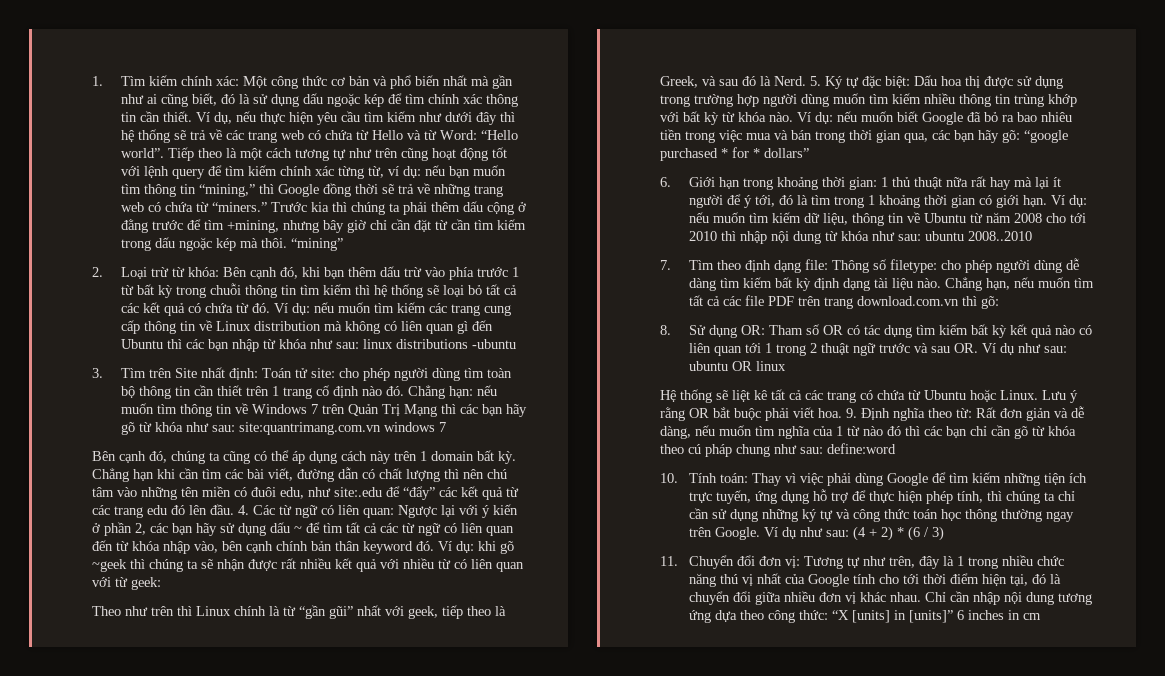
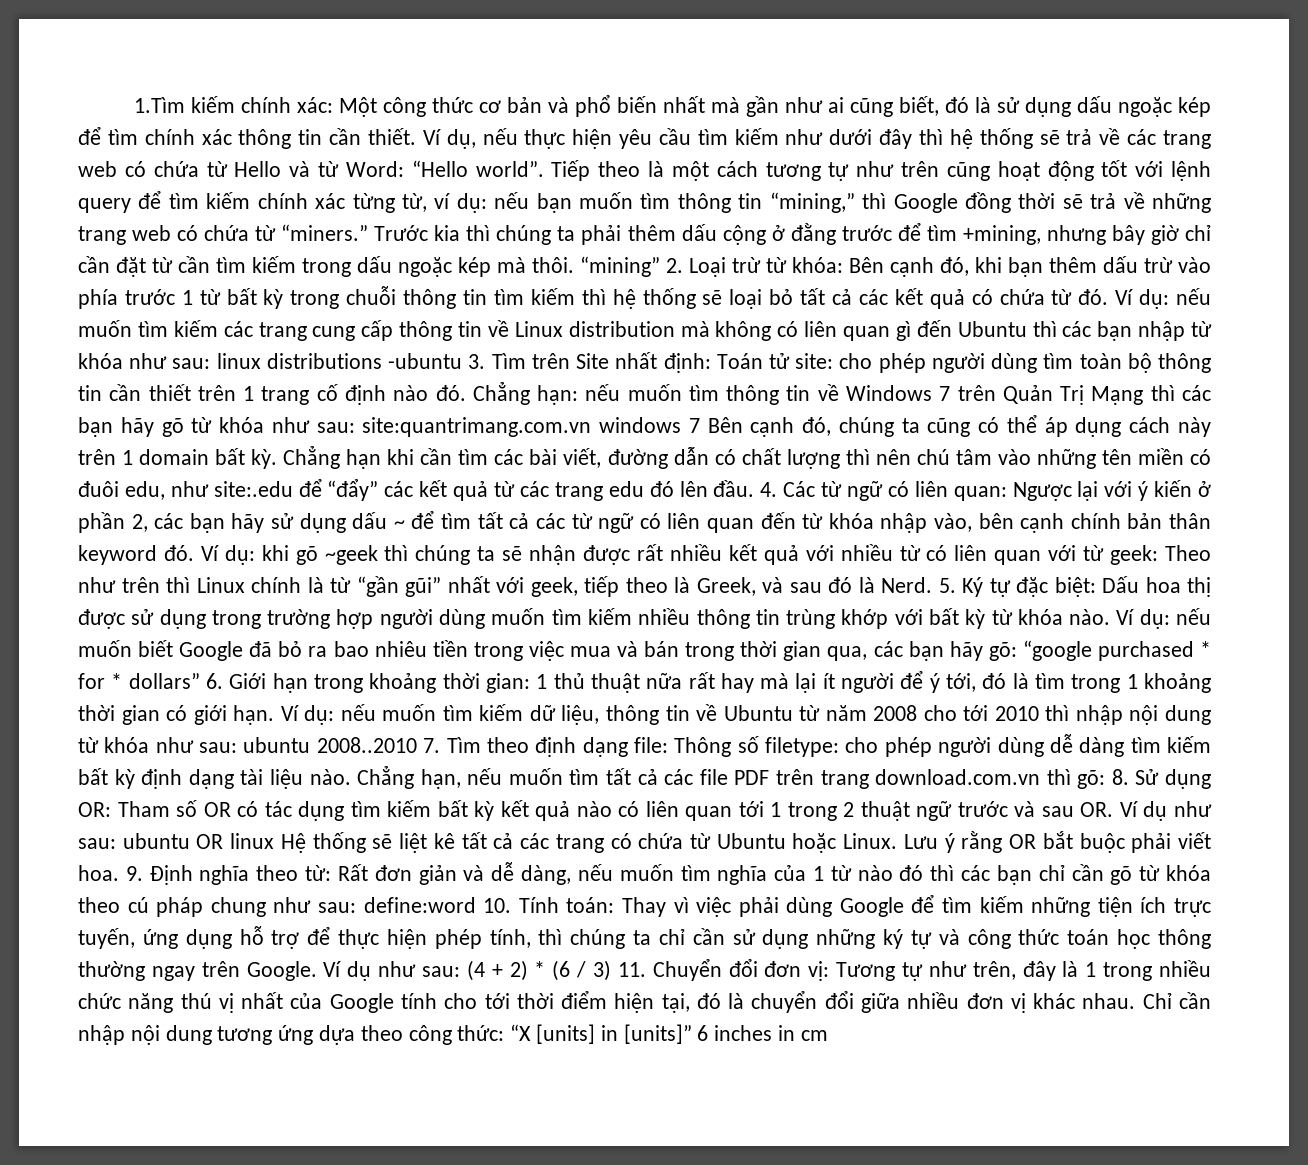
- 1. Tìm kiếm chính xác: Một công thức cơ bản và phổ biến nhất mà gần như ai cũng biết, đó là sử dụng dấu ngoặc kép để tìm chính xác thông tin cần thiết.
+ 1.Tìm kiếm chính xác: Một công thức cơ bản và phổ biến nhất mà gần như ai cũng biết, đó là sử dụng dấu ngoặc kép để tìm chính xác thông tin cần thiết.
- “mining”
- 2. Loại trừ từ khóa: Bên cạnh đó, khi bạn thêm dấu trừ vào phía trước 1 từ bất kỳ trong chuỗi thông tin tìm kiếm thì hệ thống sẽ loại bỏ tất cả các kết quả có chứa từ đó.
+ “mining” 2. Loại trừ từ khóa: Bên cạnh đó, khi bạn thêm dấu trừ vào phía trước 1 từ bất kỳ trong chuỗi thông tin tìm kiếm thì hệ thống sẽ loại bỏ tất cả các kết quả có chứa từ đó.
- linux distributions -ubuntu
- 3. Tìm trên Site nhất định:
+ linux distributions -ubuntu 3. Tìm trên Site nhất định:
- Chẳng hạn: nếu muốn tìm thông tin về Windows 7 trên Quản Trị Mạng thì các bạn hãy gõ từ khóa như sau: site:quantrimang.com.vn windows 7
- Bên cạnh đó, chúng ta cũng có thể áp dụng cách này trên 1 domain bất kỳ.
+ Chẳng hạn: nếu muốn tìm thông tin về Windows 7 trên Quản Trị Mạng thì các bạn hãy gõ từ khóa như sau: site:quantrimang.com.vn windows 7 Bên cạnh đó, chúng ta cũng có thể áp dụng cách này trên 1 domain bất kỳ.
- Ví dụ: khi gõ ~geek thì chúng ta sẽ nhận được rất nhiều kết quả với nhiều từ có liên quan với từ geek:
- Theo như trên thì Linux chính là từ “gần gũi” nhất với geek, tiếp theo là Greek, và sau đó là Nerd.
+ Ví dụ: khi gõ ~geek thì chúng ta sẽ nhận được rất nhiều kết quả với nhiều từ có liên quan với từ geek: Theo như trên thì Linux chính là từ “gần gũi” nhất với geek, tiếp theo là Greek, và sau đó là Nerd.
- “google purchased * for * dollars”
- 6. Giới hạn trong khoảng thời gian:
+ “google purchased * for * dollars” 6. Giới hạn trong khoảng thời gian:
- Ví dụ: nếu muốn tìm kiếm dữ liệu, thông tin về Ubuntu từ năm 2008 cho tới 2010 thì nhập nội dung từ khóa như sau: ubuntu 2008..2010
- 7. Tìm theo định dạng file: Thông số filetype: cho phép người dùng dễ dàng tìm kiếm bất kỳ định dạng tài liệu nào.
+ Ví dụ: nếu muốn tìm kiếm dữ liệu, thông tin về Ubuntu từ năm 2008 cho tới 2010 thì nhập nội dung từ khóa như sau: ubuntu 2008..2010 7. Tìm theo định dạng file: Thông số filetype: cho phép người dùng dễ dàng tìm kiếm bất kỳ định dạng tài liệu nào.
- Chẳng hạn, nếu muốn tìm tất cả các file PDF trên trang download.com.vn thì gõ:
- 8. Sử dụng OR:
+ Chẳng hạn, nếu muốn tìm tất cả các file PDF trên trang download.com.vn thì gõ: 8. Sử dụng OR:
- ubuntu OR linux
- Hệ thống sẽ liệt kê tất cả các trang có chứa từ Ubuntu hoặc Linux.
+ ubuntu OR linux Hệ thống sẽ liệt kê tất cả các trang có chứa từ Ubuntu hoặc Linux.
- define:word
- 10. Tính toán:
+ define:word 10. Tính toán:
- Ví dụ như sau: (4 + 2) * (6 / 3)
- 11. Chuyển đổi đơn vị: Tương tự như trên, đây là 1 trong nhiều chức năng thú vị nhất của Google tính cho tới thời điểm hiện tại, đó là chuyển đổi giữa nhiều đơn vị khác nhau.
+ Ví dụ như sau: (4 + 2) * (6 / 3) 11. Chuyển đổi đơn vị: Tương tự như trên, đây là 1 trong nhiều chức năng thú vị nhất của Google tính cho tới thời điểm hiện tại, đó là chuyển đổi giữa nhiều đơn vị khác nhau.

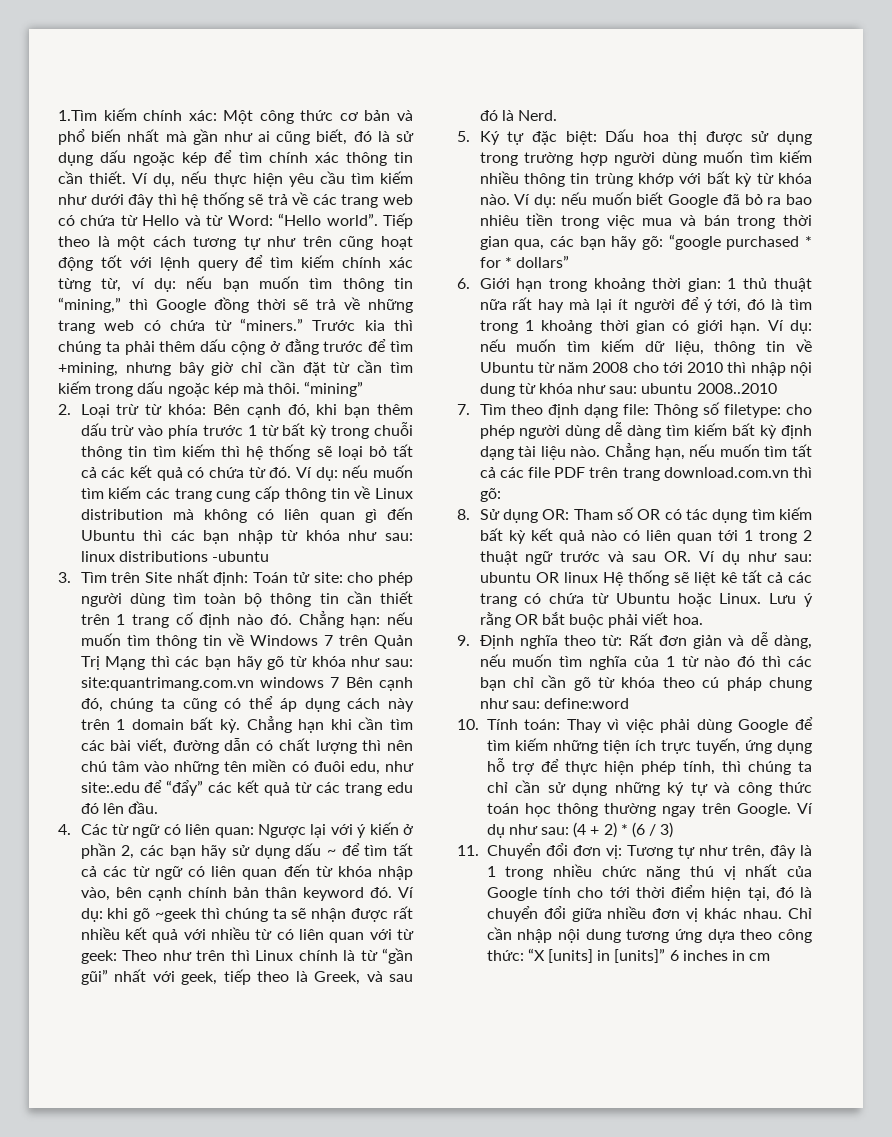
- “mining” 2. Loại trừ từ khóa: Bên cạnh đó, khi bạn thêm dấu trừ vào phía trước 1 từ bất kỳ trong chuỗi thông tin tìm kiếm thì hệ thống sẽ loại bỏ tất cả các kết quả có chứa từ đó.
+ “mining”
+ 2. Loại trừ từ khóa: Bên cạnh đó, khi bạn thêm dấu trừ vào phía trước 1 từ bất kỳ trong chuỗi thông tin tìm kiếm thì hệ thống sẽ loại bỏ tất cả các kết quả có chứa từ đó.
- linux distributions -ubuntu 3. Tìm trên Site nhất định:
+ linux distributions -ubuntu
+ 3. Tìm trên Site nhất định:
- Chẳng hạn khi cần tìm các bài viết, đường dẫn có chất lượng thì nên chú tâm vào những tên miền có đuôi edu, như site:.edu để “đẩy” các kết quả từ các trang edu đó lên đầu. 4. Các từ ngữ có liên quan:
+ Chẳng hạn khi cần tìm các bài viết, đường dẫn có chất lượng thì nên chú tâm vào những tên miền có đuôi edu, như site:.edu để “đẩy” các kết quả từ các trang edu đó lên đầu.
+ 4. Các từ ngữ có liên quan:
- Theo như trên thì Linux chính là từ “gần gũi” nhất với geek, tiếp theo là Greek, và sau đó là Nerd. 5. Ký tự đặc biệt:
+ Theo như trên thì Linux chính là từ “gần gũi” nhất với geek, tiếp theo là Greek, và sau đó là Nerd.
+ 5. Ký tự đặc biệt:
- “google purchased * for * dollars” 6. Giới hạn trong khoảng thời gian:
+ “google purchased * for * dollars”
+ 6. Giới hạn trong khoảng thời gian:
- Ví dụ: nếu muốn tìm kiếm dữ liệu, thông tin về Ubuntu từ năm 2008 cho tới 2010 thì nhập nội dung từ khóa như sau: ubuntu 2008..2010 7. Tìm theo định dạng file: Thông số filetype: cho phép người dùng dễ dàng tìm kiếm bất kỳ định dạng tài liệu nào.
+ Ví dụ: nếu muốn tìm kiếm dữ liệu, thông tin về Ubuntu từ năm 2008 cho tới 2010 thì nhập nội dung từ khóa như sau: ubuntu 2008..2010
+ 7. Tìm theo định dạng file: Thông số filetype: cho phép người dùng dễ dàng tìm kiếm bất kỳ định dạng tài liệu nào.
- Chẳng hạn, nếu muốn tìm tất cả các file PDF trên trang download.com.vn thì gõ: 8. Sử dụng OR:
+ Chẳng hạn, nếu muốn tìm tất cả các file PDF trên trang download.com.vn thì gõ:
+ 8. Sử dụng OR:
- Lưu ý rằng OR bắt buộc phải viết hoa. 9. Định nghĩa theo từ:
+ Lưu ý rằng OR bắt buộc phải viết hoa.
+ 9. Định nghĩa theo từ:
- define:word 10. Tính toán:
+ define:word
+ 10. Tính toán:
- Ví dụ như sau: (4 + 2) * (6 / 3) 11. Chuyển đổi đơn vị: Tương tự như trên, đây là 1 trong nhiều chức năng thú vị nhất của Google tính cho tới thời điểm hiện tại, đó là chuyển đổi giữa nhiều đơn vị khác nhau.
+ Ví dụ như sau: (4 + 2) * (6 / 3)
+ 11. Chuyển đổi đơn vị: Tương tự như trên, đây là 1 trong nhiều chức năng thú vị nhất của Google tính cho tới thời điểm hiện tại, đó là chuyển đổi giữa nhiều đơn vị khác nhau.

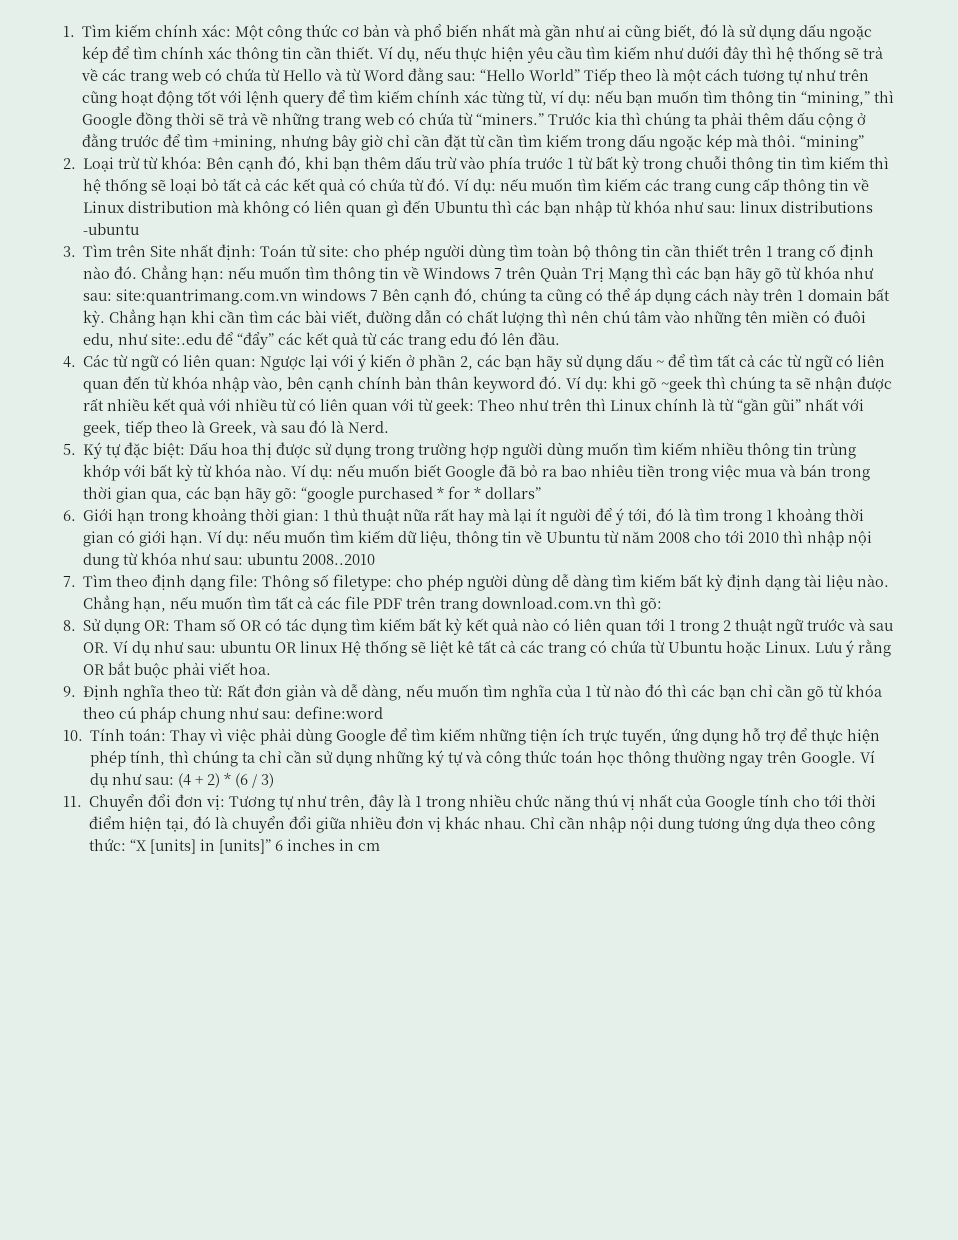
- 1.Tìm kiếm chính xác: Một công thức cơ bản và phổ biến nhất mà gần như ai cũng biết, đó là sử dụng dấu ngoặc kép để tìm chính xác thông tin cần thiết.
+ 1. Tìm kiếm chính xác: Một công thức cơ bản và phổ biến nhất mà gần như ai cũng biết, đó là sử dụng dấu ngoặc kép để tìm chính xác thông tin cần thiết.
- Ví dụ, nếu thực hiện yêu cầu tìm kiếm như dưới đây thì hệ thống sẽ trả về các trang web có chứa từ Hello và từ Word: “Hello world”. Tiếp theo là một cách tương tự như trên cũng hoạt động tốt với lệnh query để tìm kiếm chính xác từng từ, ví dụ:
+ Ví dụ, nếu thực hiện yêu cầu tìm kiếm như dưới đây thì hệ thống sẽ trả về các trang web có chứa từ Hello và từ Word đằng sau: “Hello World” Tiếp theo là một cách tương tự như trên cũng hoạt động tốt với lệnh query để tìm kiếm chính xác từng từ, ví dụ:

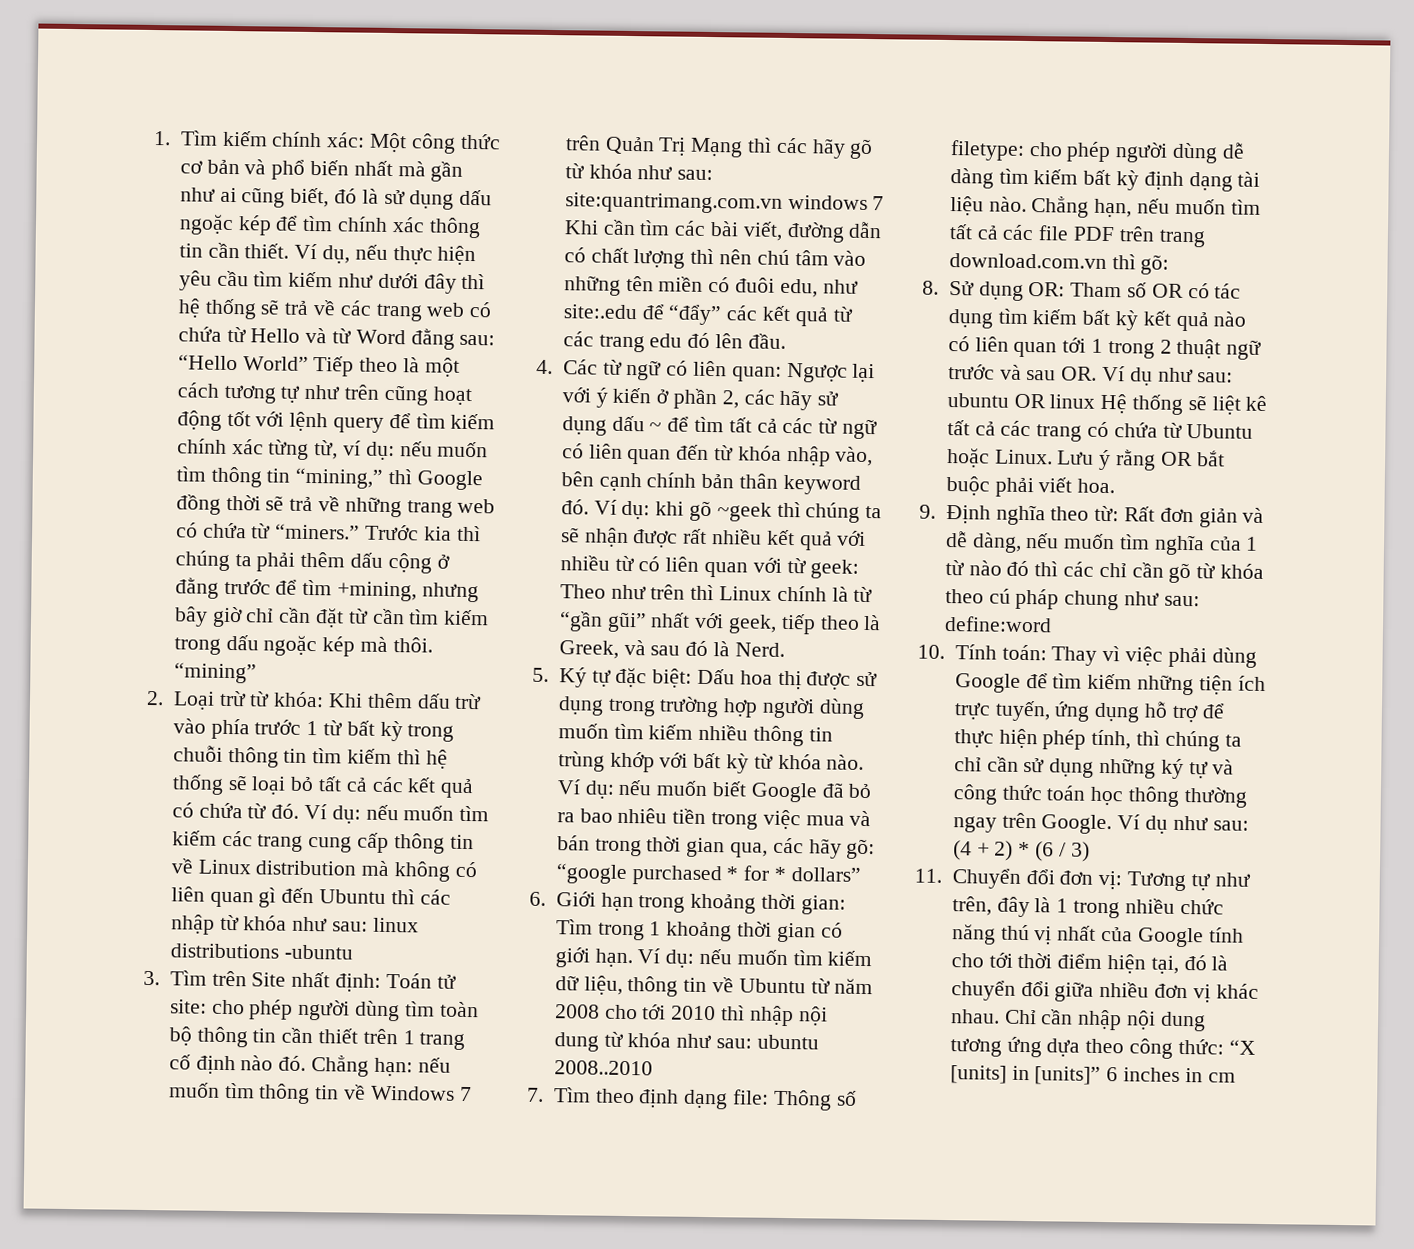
- nếu bạn muốn tìm thông tin “mining,” thì Google đồng thời sẽ trả về những trang web có chứa từ “miners.”
+ nếu muốn tìm thông tin “mining,” thì Google đồng thời sẽ trả về những trang web có chứa từ “miners.”
- 2. Loại trừ từ khóa: Bên cạnh đó, khi bạn thêm dấu trừ vào phía trước 1 từ bất kỳ trong chuỗi thông tin tìm kiếm thì hệ thống sẽ loại bỏ tất cả các kết quả có chứa từ đó.
+ 2. Loại trừ từ khóa: Khi thêm dấu trừ vào phía trước 1 từ bất kỳ trong chuỗi thông tin tìm kiếm thì hệ thống sẽ loại bỏ tất cả các kết quả có chứa từ đó.
- Ví dụ: nếu muốn tìm kiếm các trang cung cấp thông tin về Linux distribution mà không có liên quan gì đến Ubuntu thì các bạn nhập từ khóa như sau: linux distributions -ubuntu
+ Ví dụ: nếu muốn tìm kiếm các trang cung cấp thông tin về Linux distribution mà không có liên quan gì đến Ubuntu thì các nhập từ khóa như sau: linux distributions -ubuntu
- Chẳng hạn: nếu muốn tìm thông tin về Windows 7 trên Quản Trị Mạng thì các bạn hãy gõ từ khóa như sau: site:quantrimang.com.vn windows 7 Bên cạnh đó, chúng ta cũng có thể áp dụng cách này trên 1 domain bất kỳ. Chẳng hạn khi cần tìm các bài viết, đường dẫn có chất lượng thì nên chú tâm vào những tên miền có đuôi edu, như site:.edu để “đẩy” các kết quả từ các trang edu đó lên đầu.
+ Chẳng hạn: nếu muốn tìm thông tin về Windows 7 trên Quản Trị Mạng thì các hãy gõ từ khóa như sau: site:quantrimang.com.vn windows 7 Khi cần tìm các bài viết, đường dẫn có chất lượng thì nên chú tâm vào những tên miền có đuôi edu, như site:.edu để “đẩy” các kết quả từ các trang edu đó lên đầu.
- 4. Các từ ngữ có liên quan: Ngược lại với ý kiến ở phần 2, các bạn hãy sử dụng dấu ~ để tìm tất cả các từ ngữ có liên quan đến từ khóa nhập vào, bên cạnh chính bản thân keyword đó.
+ 4. Các từ ngữ có liên quan: Ngược lại với ý kiến ở phần 2, các hãy sử dụng dấu ~ để tìm tất cả các từ ngữ có liên quan đến từ khóa nhập vào, bên cạnh chính bản thân keyword đó.
- Ví dụ: nếu muốn biết Google đã bỏ ra bao nhiêu tiền trong việc mua và bán trong thời gian qua, các bạn hãy gõ: “google purchased * for * dollars”
+ Ví dụ: nếu muốn biết Google đã bỏ ra bao nhiêu tiền trong việc mua và bán trong thời gian qua, các hãy gõ: “google purchased * for * dollars”
- 6. Giới hạn trong khoảng thời gian: 1 thủ thuật nữa rất hay mà lại ít người để ý tới, đó là tìm trong 1 khoảng thời gian có giới hạn.
+ 6. Giới hạn trong khoảng thời gian: Tìm trong 1 khoảng thời gian có giới hạn.
- 9. Định nghĩa theo từ: Rất đơn giản và dễ dàng, nếu muốn tìm nghĩa của 1 từ nào đó thì các bạn chỉ cần gõ từ khóa theo cú pháp chung như sau: define:word
+ 9. Định nghĩa theo từ: Rất đơn giản và dễ dàng, nếu muốn tìm nghĩa của 1 từ nào đó thì các chỉ cần gõ từ khóa theo cú pháp chung như sau: define:word

